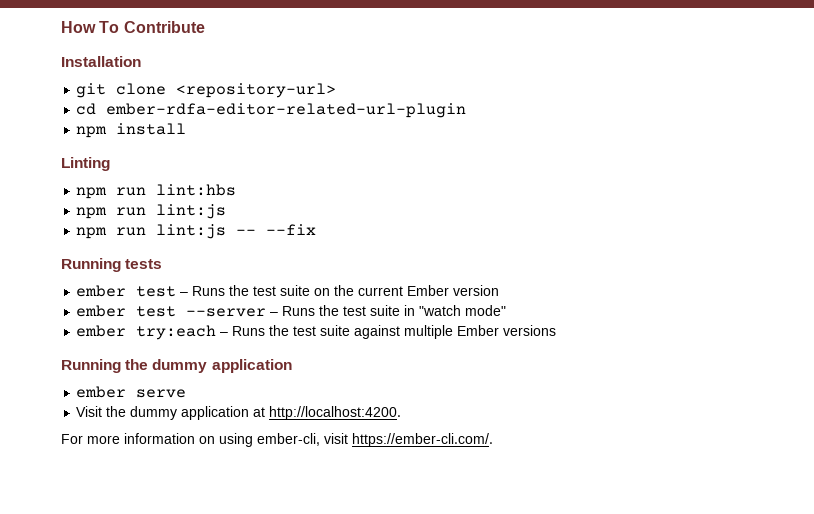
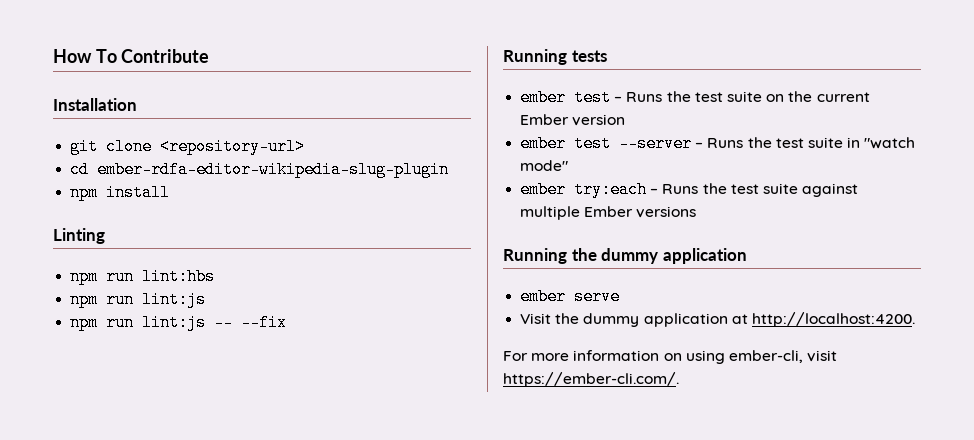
- cd ember-rdfa-editor-related-url-plugin
+ cd ember-rdfa-editor-wikipedia-slug-plugin

